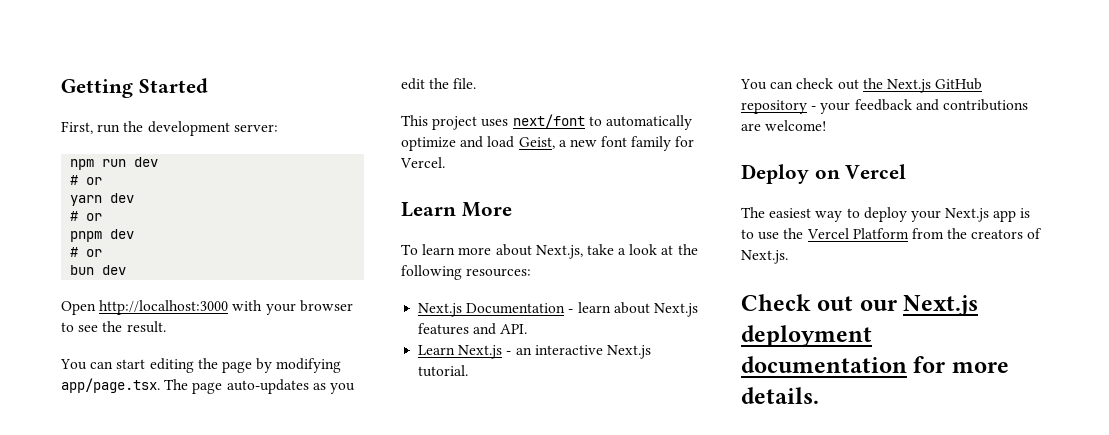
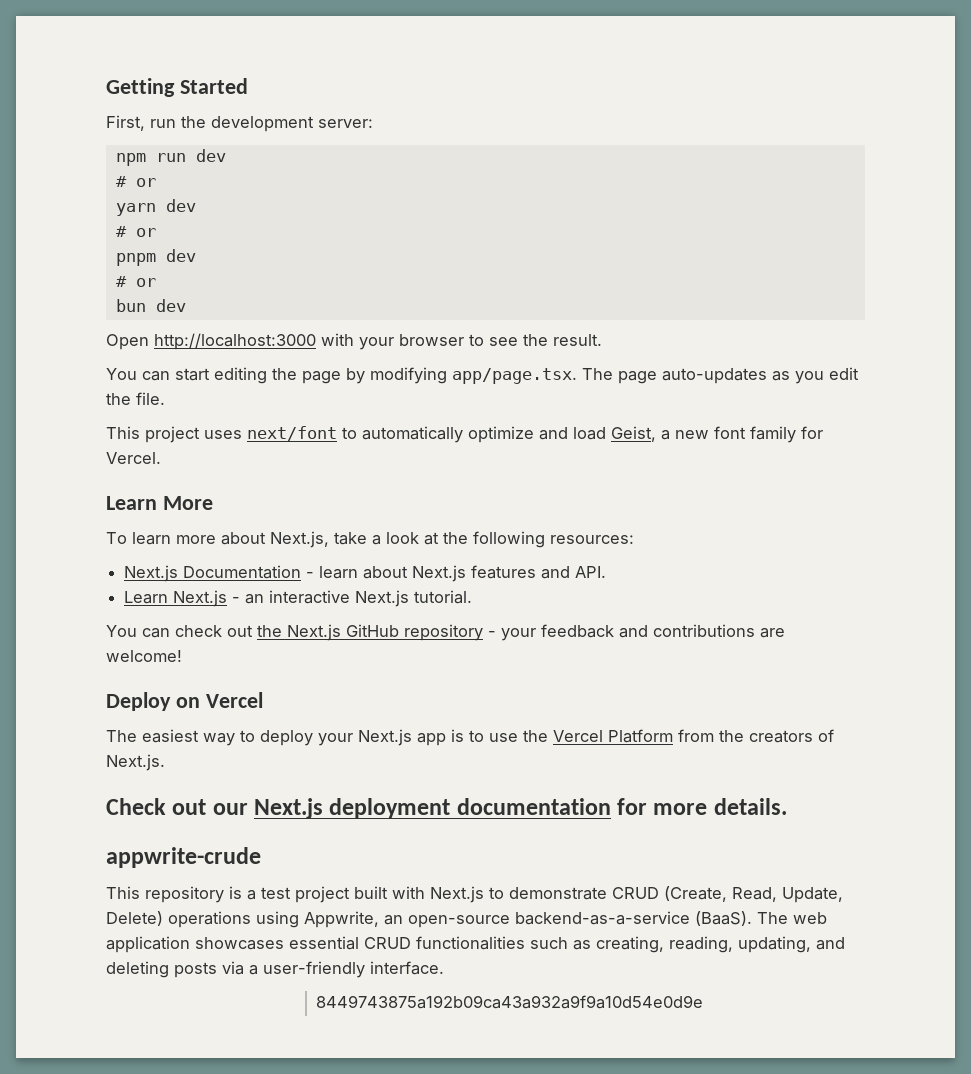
+ appwrite-crude
+ This repository is a test project built with Next.js to demonstrate CRUD (Create, Read, Update, Delete) operations using Appwrite, an open-source backend-as-a-service (BaaS). The web application showcases essential CRUD functionalities such as creating, reading, updating, and deleting posts via a user-friendly interface.
+ 8449743875a192b09ca43a932a9f9a10d54e0d9e

